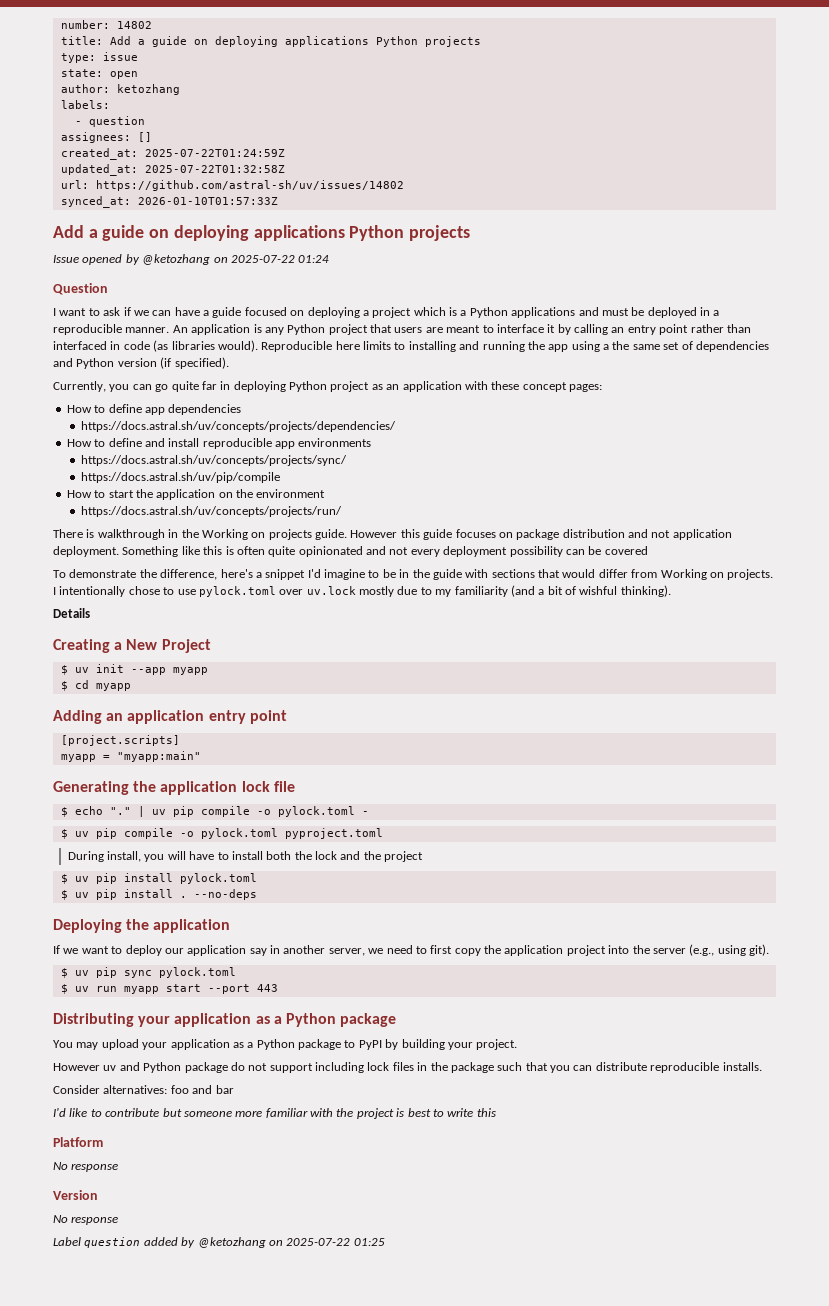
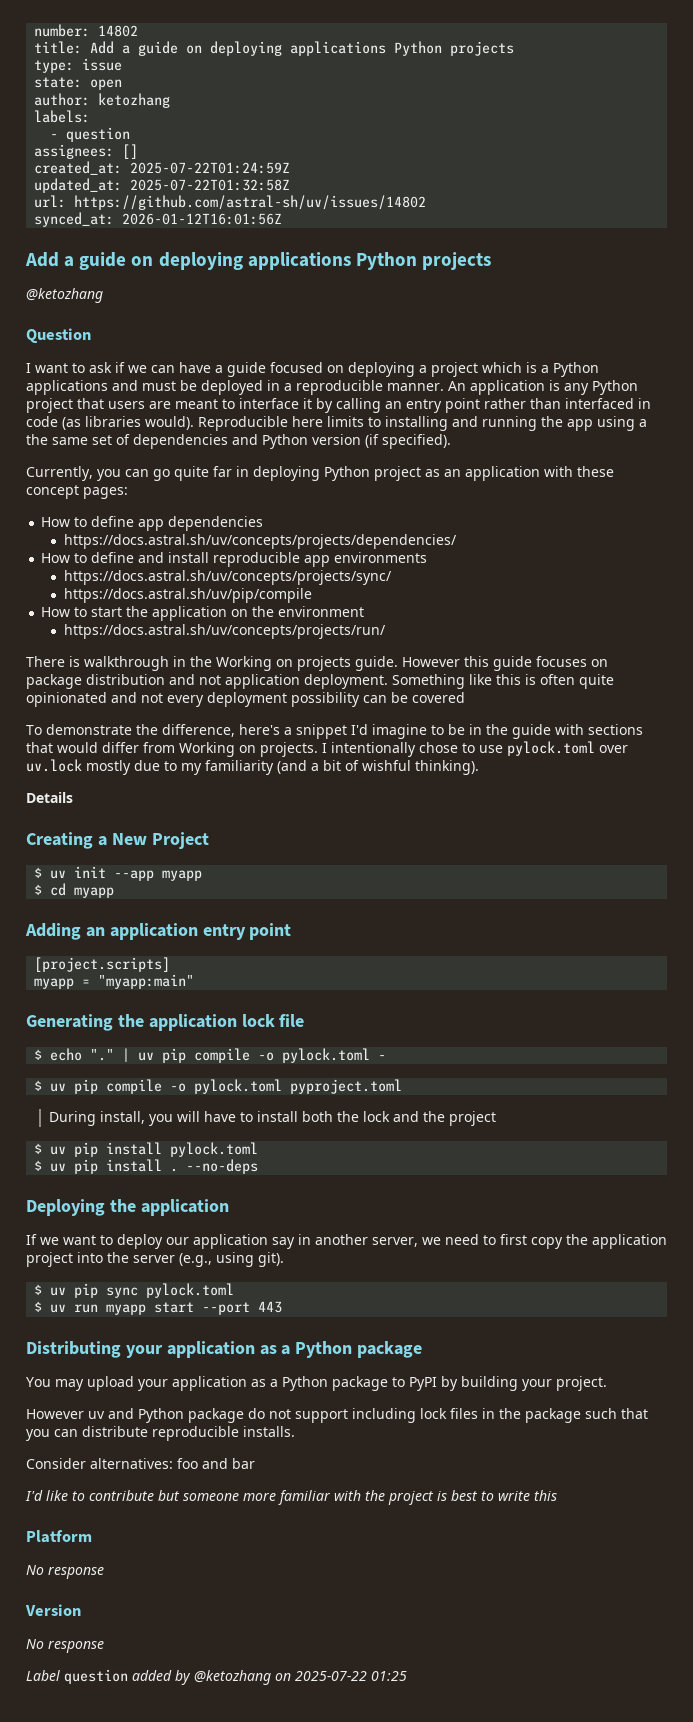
- synced_at: 2026-01-10T01:57:33Z
+ synced_at: 2026-01-12T16:01:56Z
  Add a guide on deploying applications Python projects
- Issue opened by @ketozhang on 2025-07-22 01:24
+ @ketozhang

